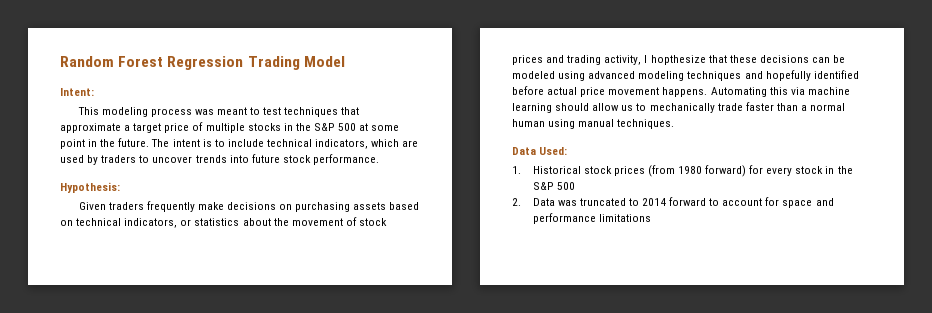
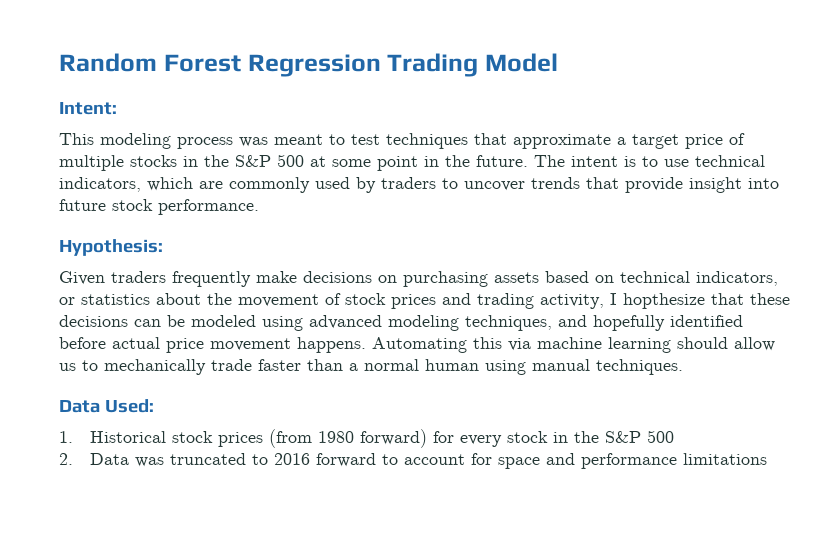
- The intent is to include technical indicators, which are used by traders to uncover trends into future stock performance.
+ The intent is to use technical indicators, which are commonly used by traders to uncover trends that provide insight into future stock performance.
- Given traders frequently make decisions on purchasing assets based on technical indicators, or statistics about the movement of stock prices and trading activity, I hopthesize that these decisions can be modeled using advanced modeling techniques and hopefully identified before actual price movement happens.
+ Given traders frequently make decisions on purchasing assets based on technical indicators, or statistics about the movement of stock prices and trading activity, I hopthesize that these decisions can be modeled using advanced modeling techniques, and hopefully identified before actual price movement happens.
- 2. Data was truncated to 2014 forward to account for space and performance limitations
+ 2. Data was truncated to 2016 forward to account for space and performance limitations

